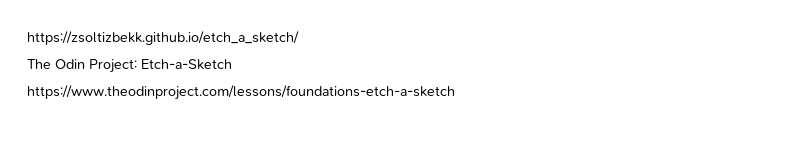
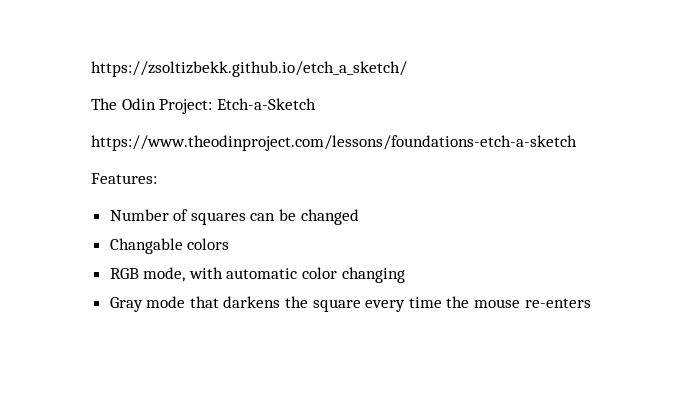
+ Features:
+ Number of squares can be changed
+ Changable colors
+ RGB mode, with automatic color changing
+ Gray mode that darkens the square every time the mouse re-enters

